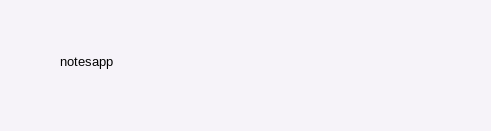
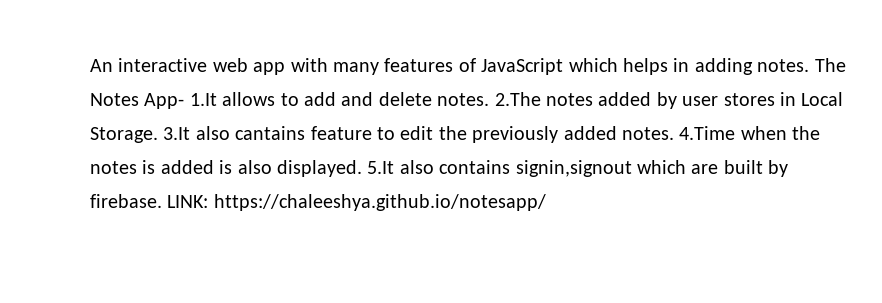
- notesapp
+ An interactive web app with many features of JavaScript which helps in adding notes. The Notes App- 1.It allows to add and delete notes. 2.The notes added by user stores in Local Storage. 3.It also cantains feature to edit the previously added notes. 4.Time when the notes is added is also displayed. 5.It also contains signin,signout which are built by firebase. LINK: https://chaleeshya.github.io/notesapp/

